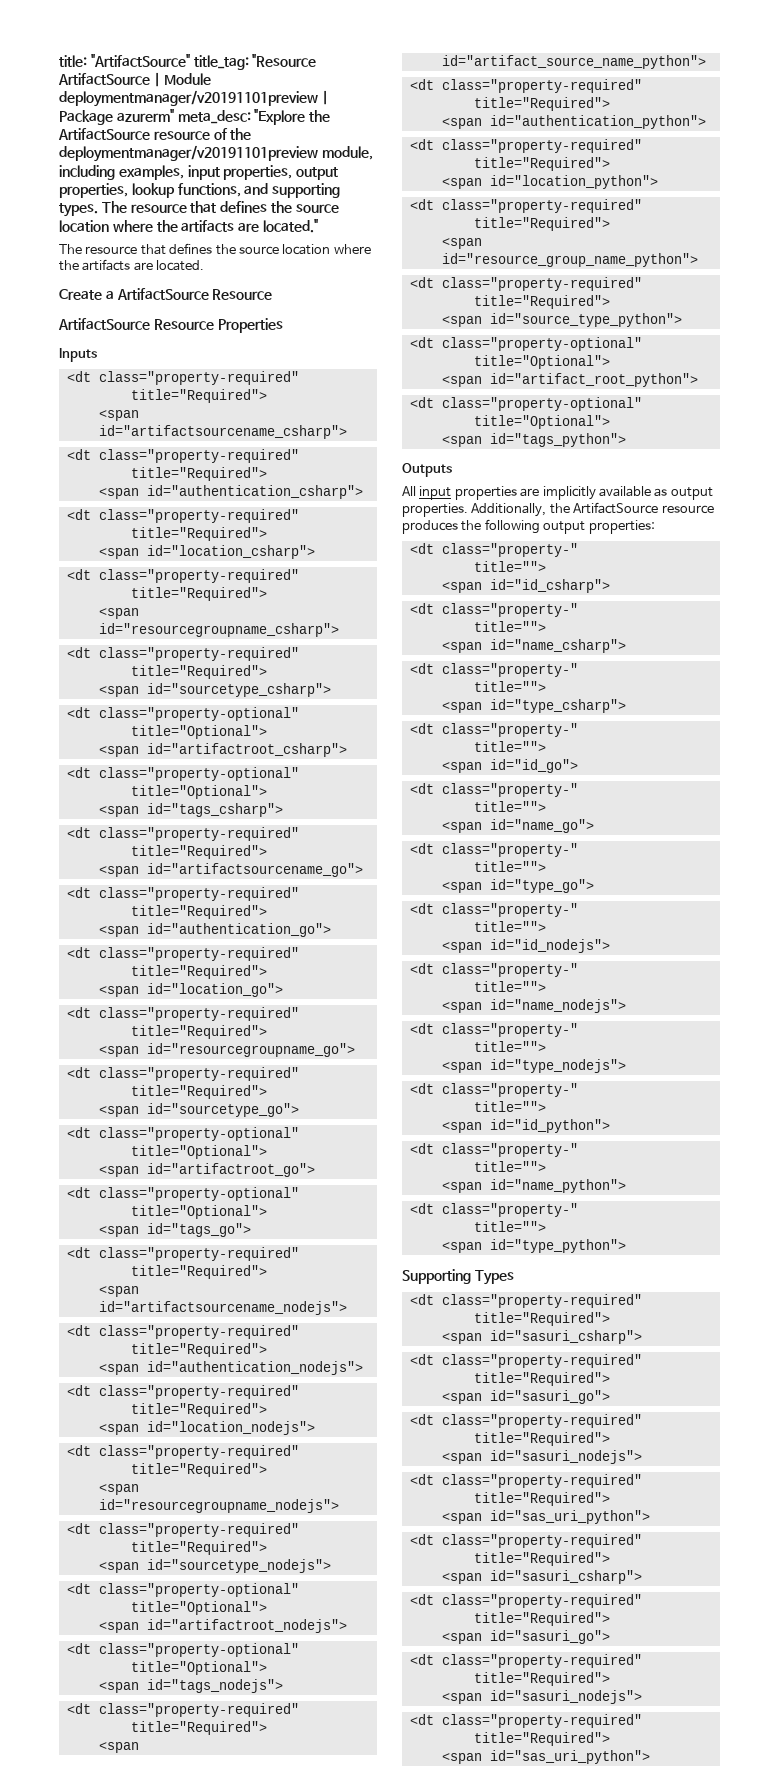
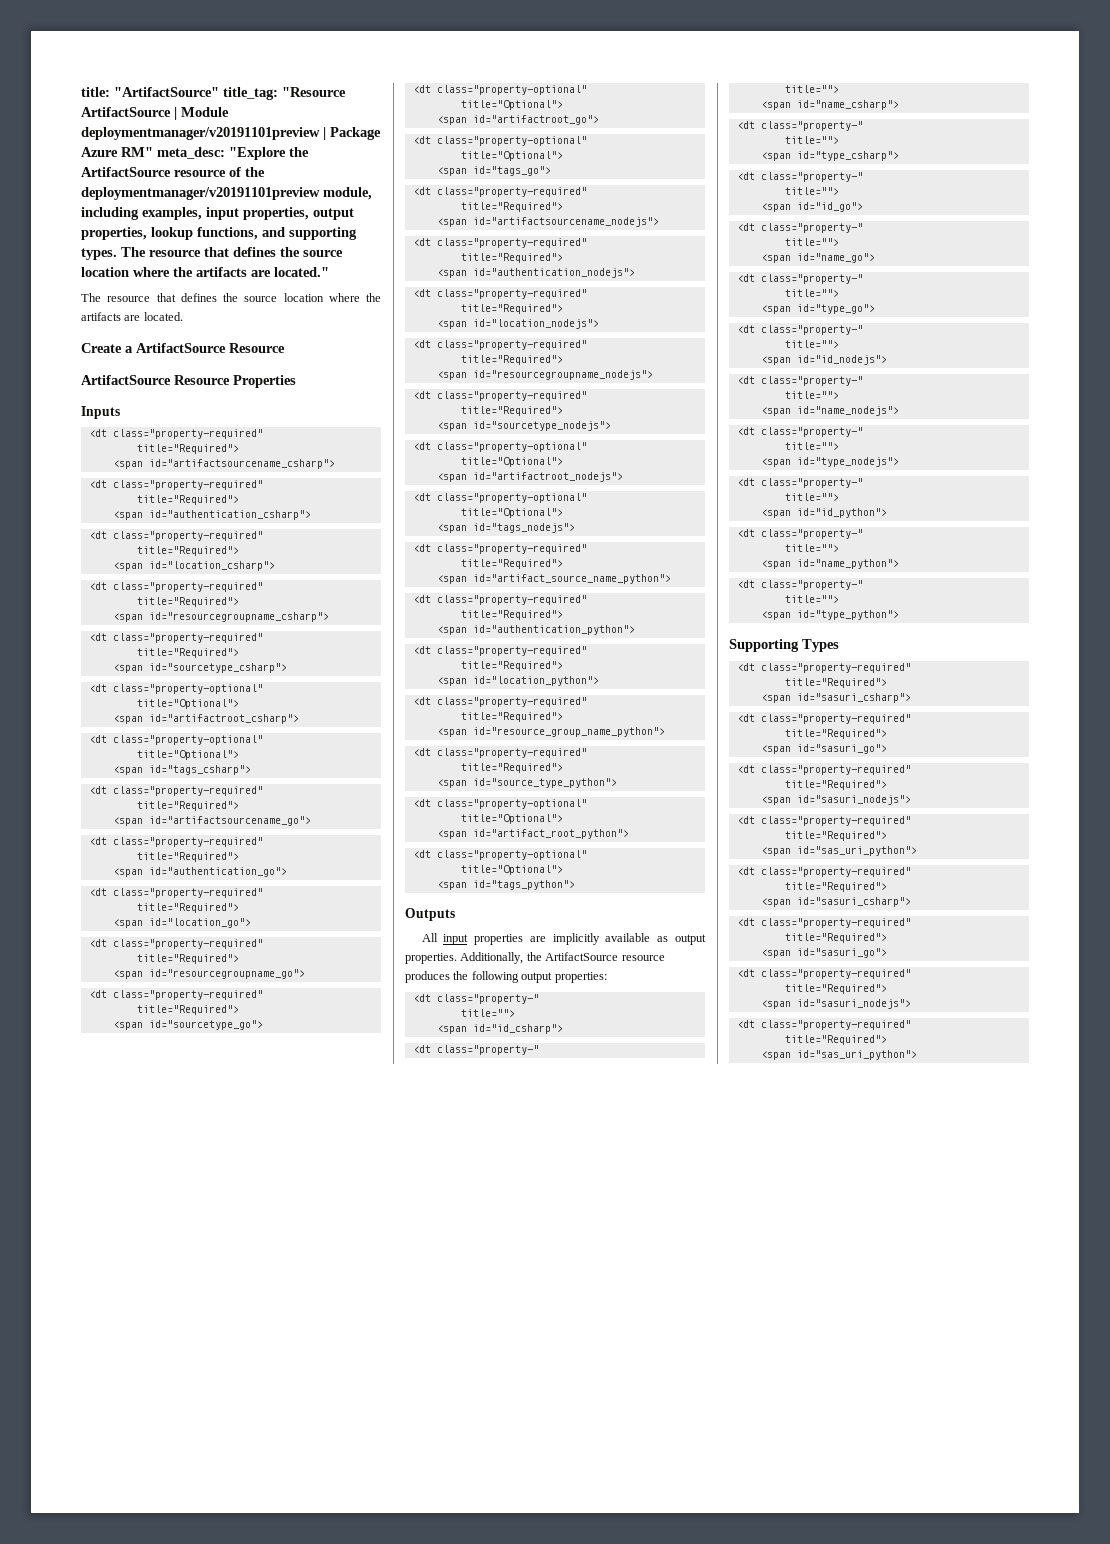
- title: "ArtifactSource" title_tag: "Resource ArtifactSource | Module deploymentmanager/v20191101preview | Package azurerm" meta_desc: "Explore the ArtifactSource resource of the deploymentmanager/v20191101preview module, including examples, input properties, output properties, lookup functions, and supporting types.
+ title: "ArtifactSource" title_tag: "Resource ArtifactSource | Module deploymentmanager/v20191101preview | Package Azure RM" meta_desc: "Explore the ArtifactSource resource of the deploymentmanager/v20191101preview module, including examples, input properties, output properties, lookup functions, and supporting types.

